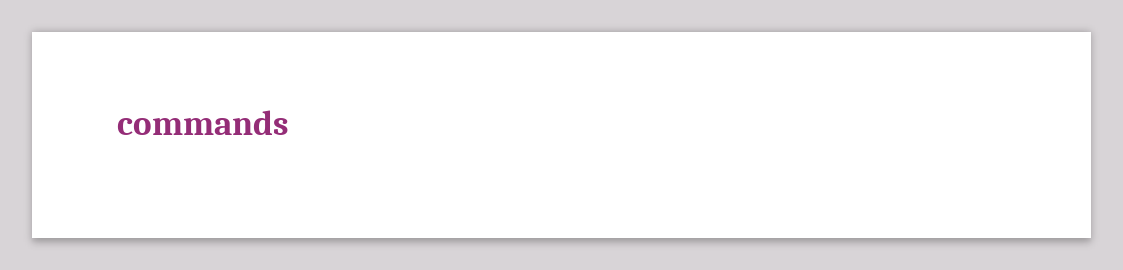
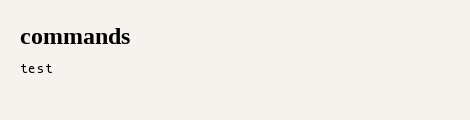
+ test

